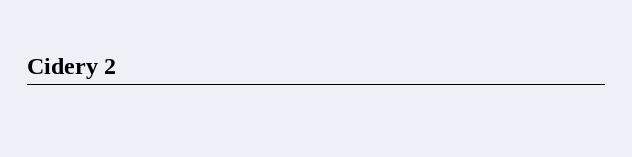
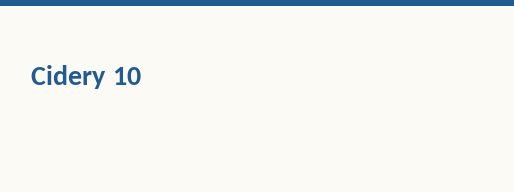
- Cidery 2
+ Cidery 10

